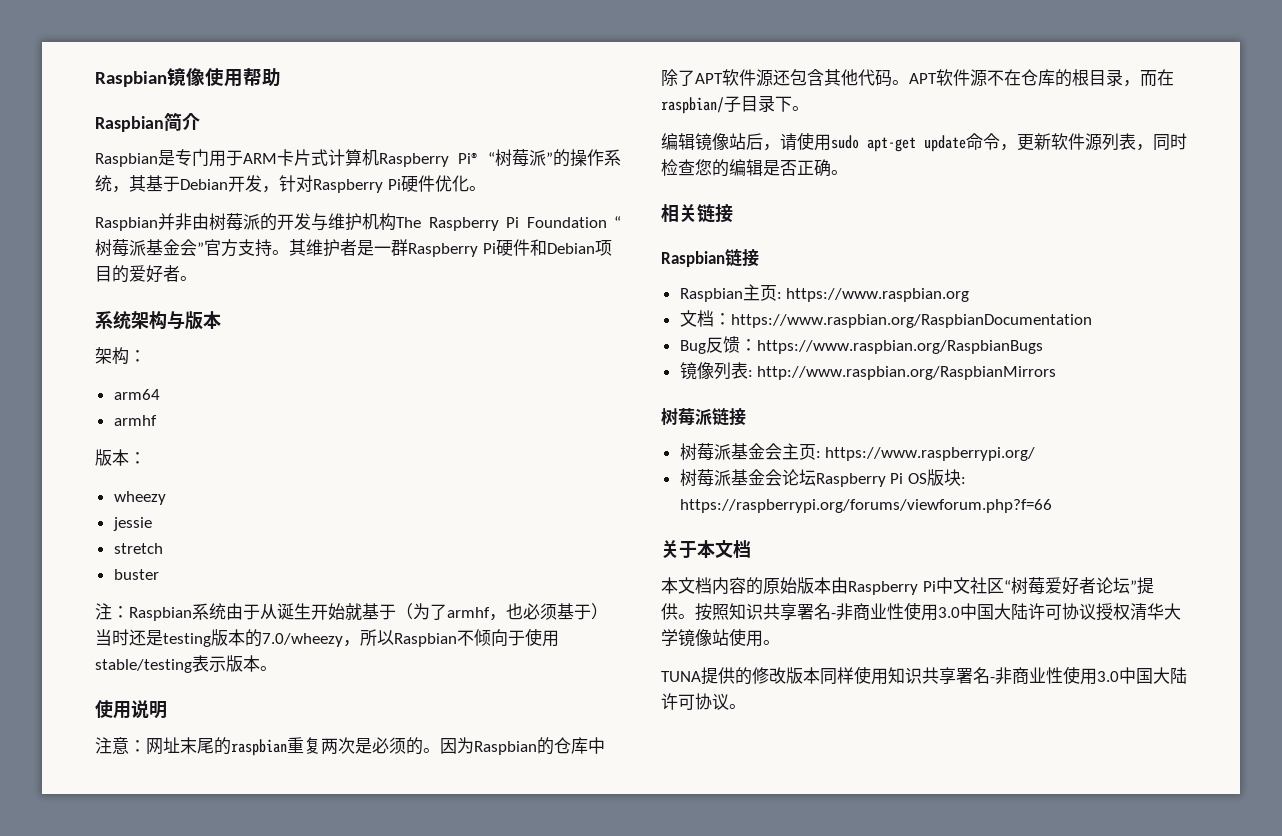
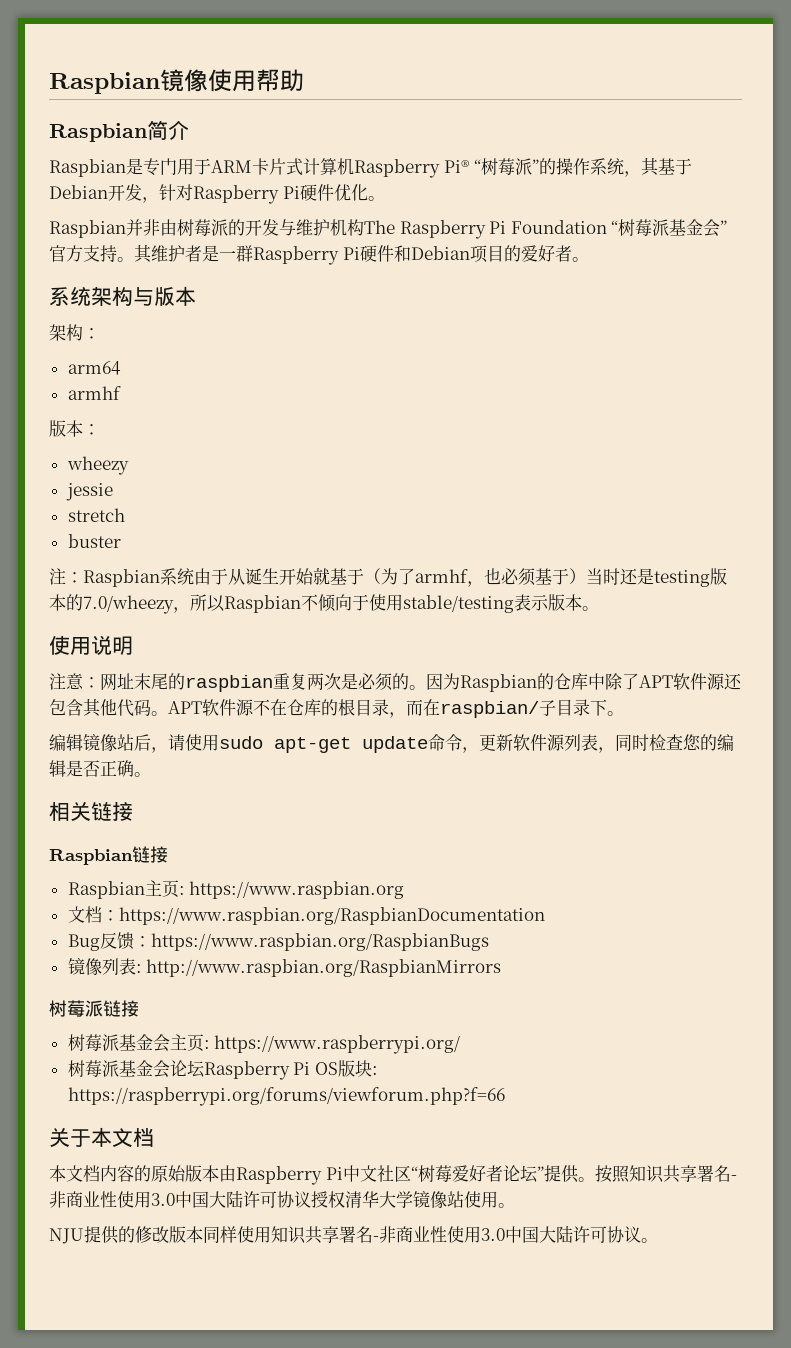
- TUNA提供的修改版本同样使用知识共享署名-非商业性使用3.0中国大陆许可协议。
+ NJU提供的修改版本同样使用知识共享署名-非商业性使用3.0中国大陆许可协议。

